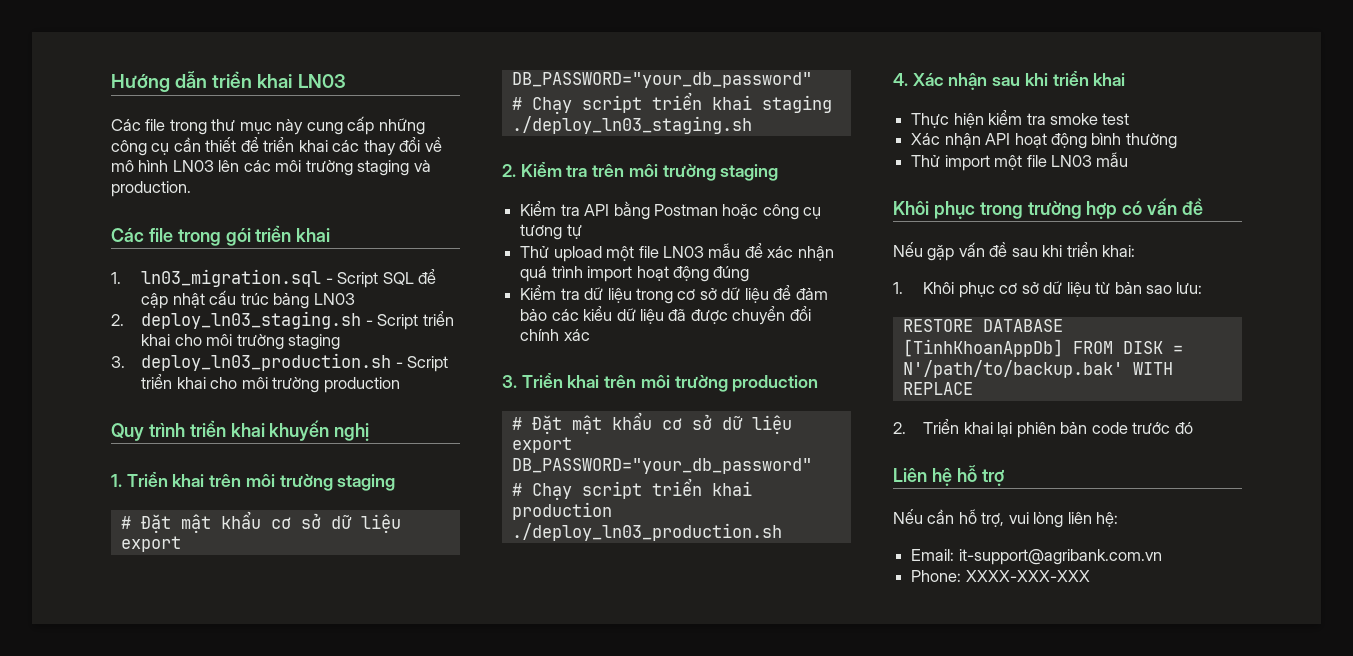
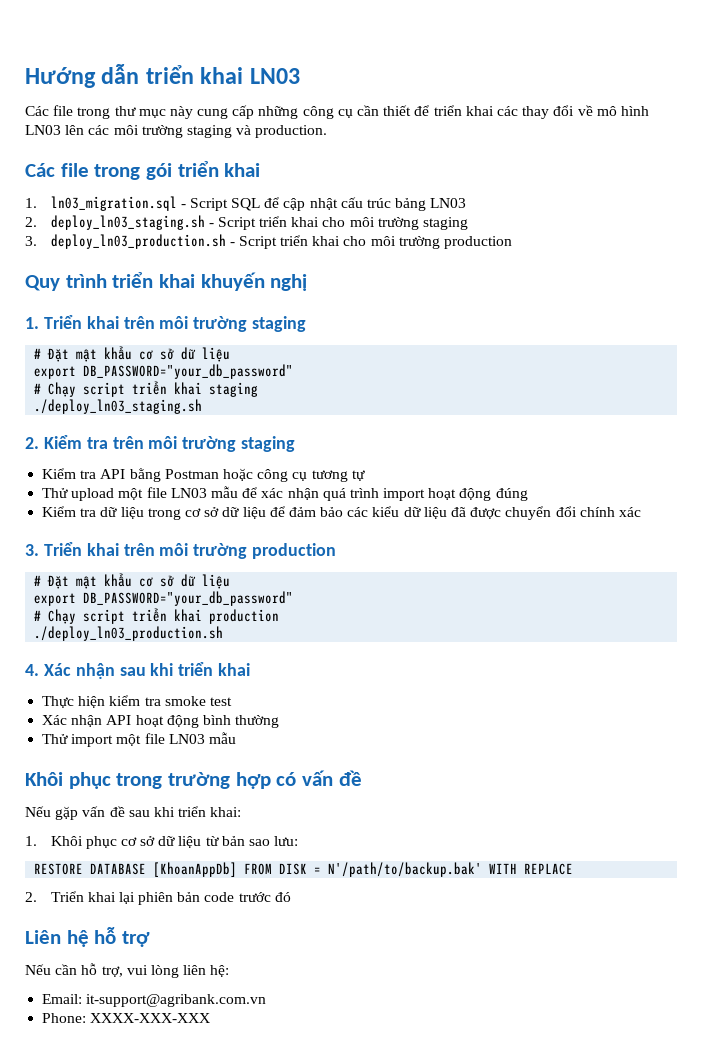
- RESTORE DATABASE [TinhKhoanAppDb] FROM DISK = N'/path/to/backup.bak' WITH REPLACE
+ RESTORE DATABASE [KhoanAppDb] FROM DISK = N'/path/to/backup.bak' WITH REPLACE

